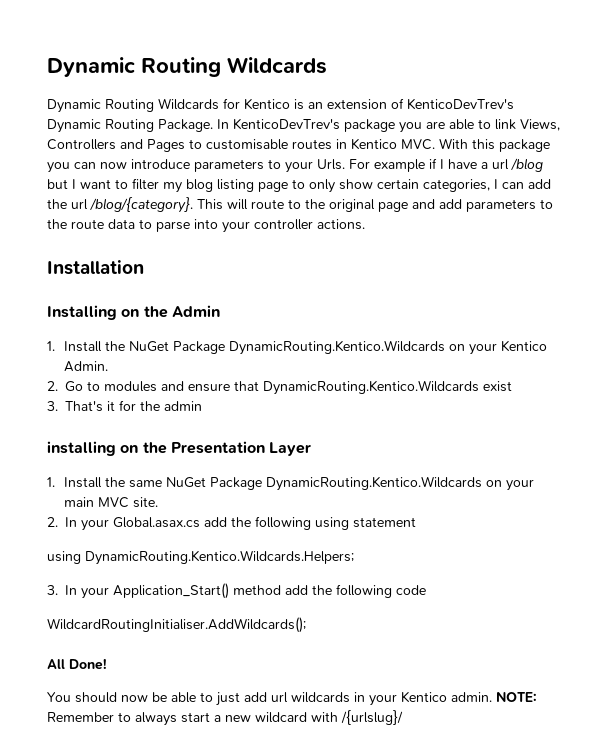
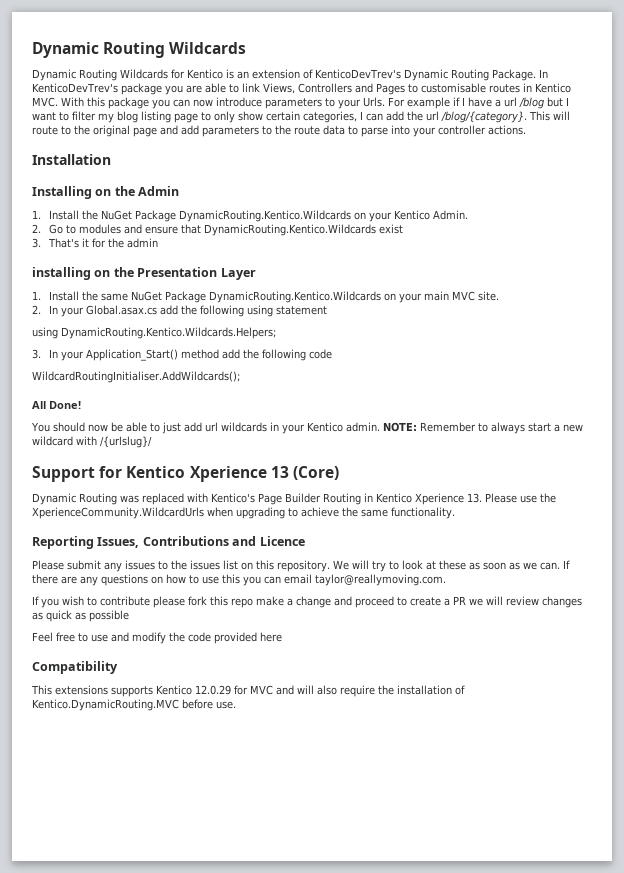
+ Support for Kentico Xperience 13 (Core)
+ Dynamic Routing was replaced with Kentico's Page Builder Routing in Kentico Xperience 13. Please use the XperienceCommunity.WildcardUrls when upgrading to achieve the same functionality.
+ Reporting Issues, Contributions and Licence
+ Please submit any issues to the issues list on this repository. We will try to look at these as soon as we can. If there are any questions on how to use this you can email taylor@reallymoving.com.
+ If you wish to contribute please fork this repo make a change and proceed to create a PR we will review changes as quick as possible
+ Feel free to use and modify the code provided here
+ Compatibility
+ This extensions supports Kentico 12.0.29 for MVC and will also require the installation of Kentico.DynamicRouting.MVC before use.

